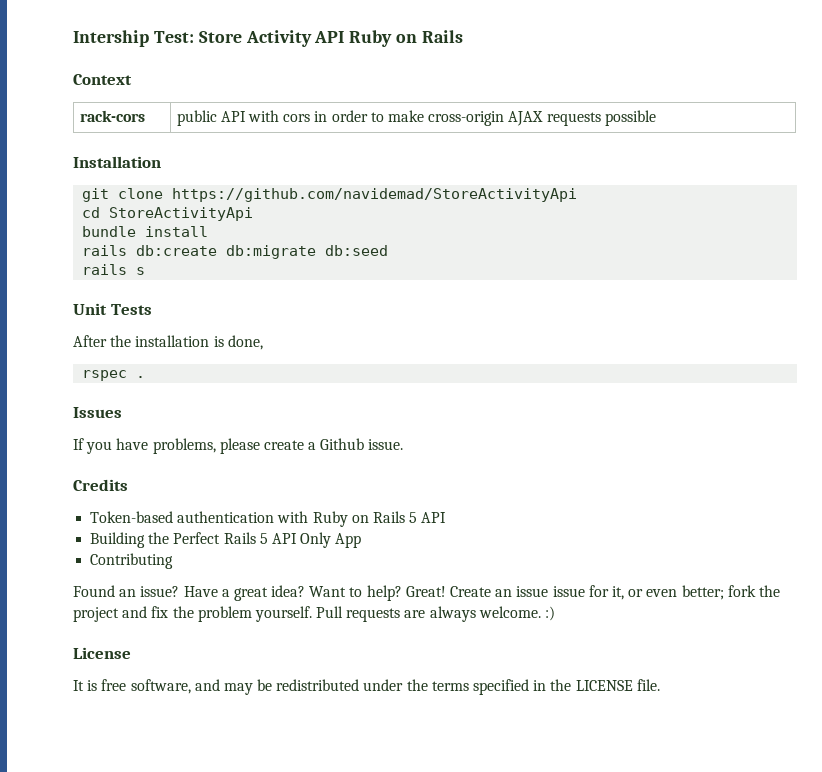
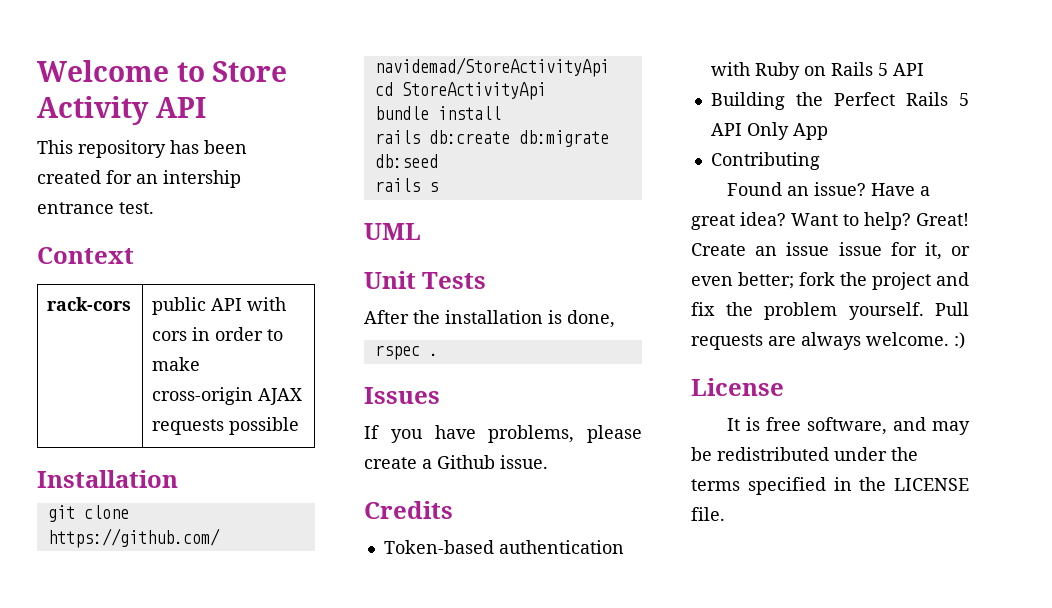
- Intership Test: Store Activity API Ruby on Rails
+ Welcome to Store Activity API
+ This repository has been created for an intership entrance test.
+ UML

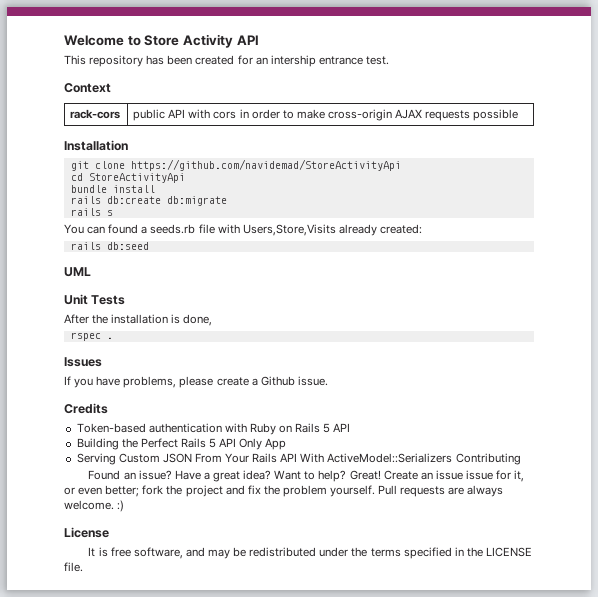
- rails db:create db:migrate db:seed
+ rails db:create db:migrate
+ You can found a seeds.rb file with Users,Store,Visits already created:
+ rails db:seed
- Contributing
+ Serving Custom JSON From Your Rails API With ActiveModel::Serializers Contributing

